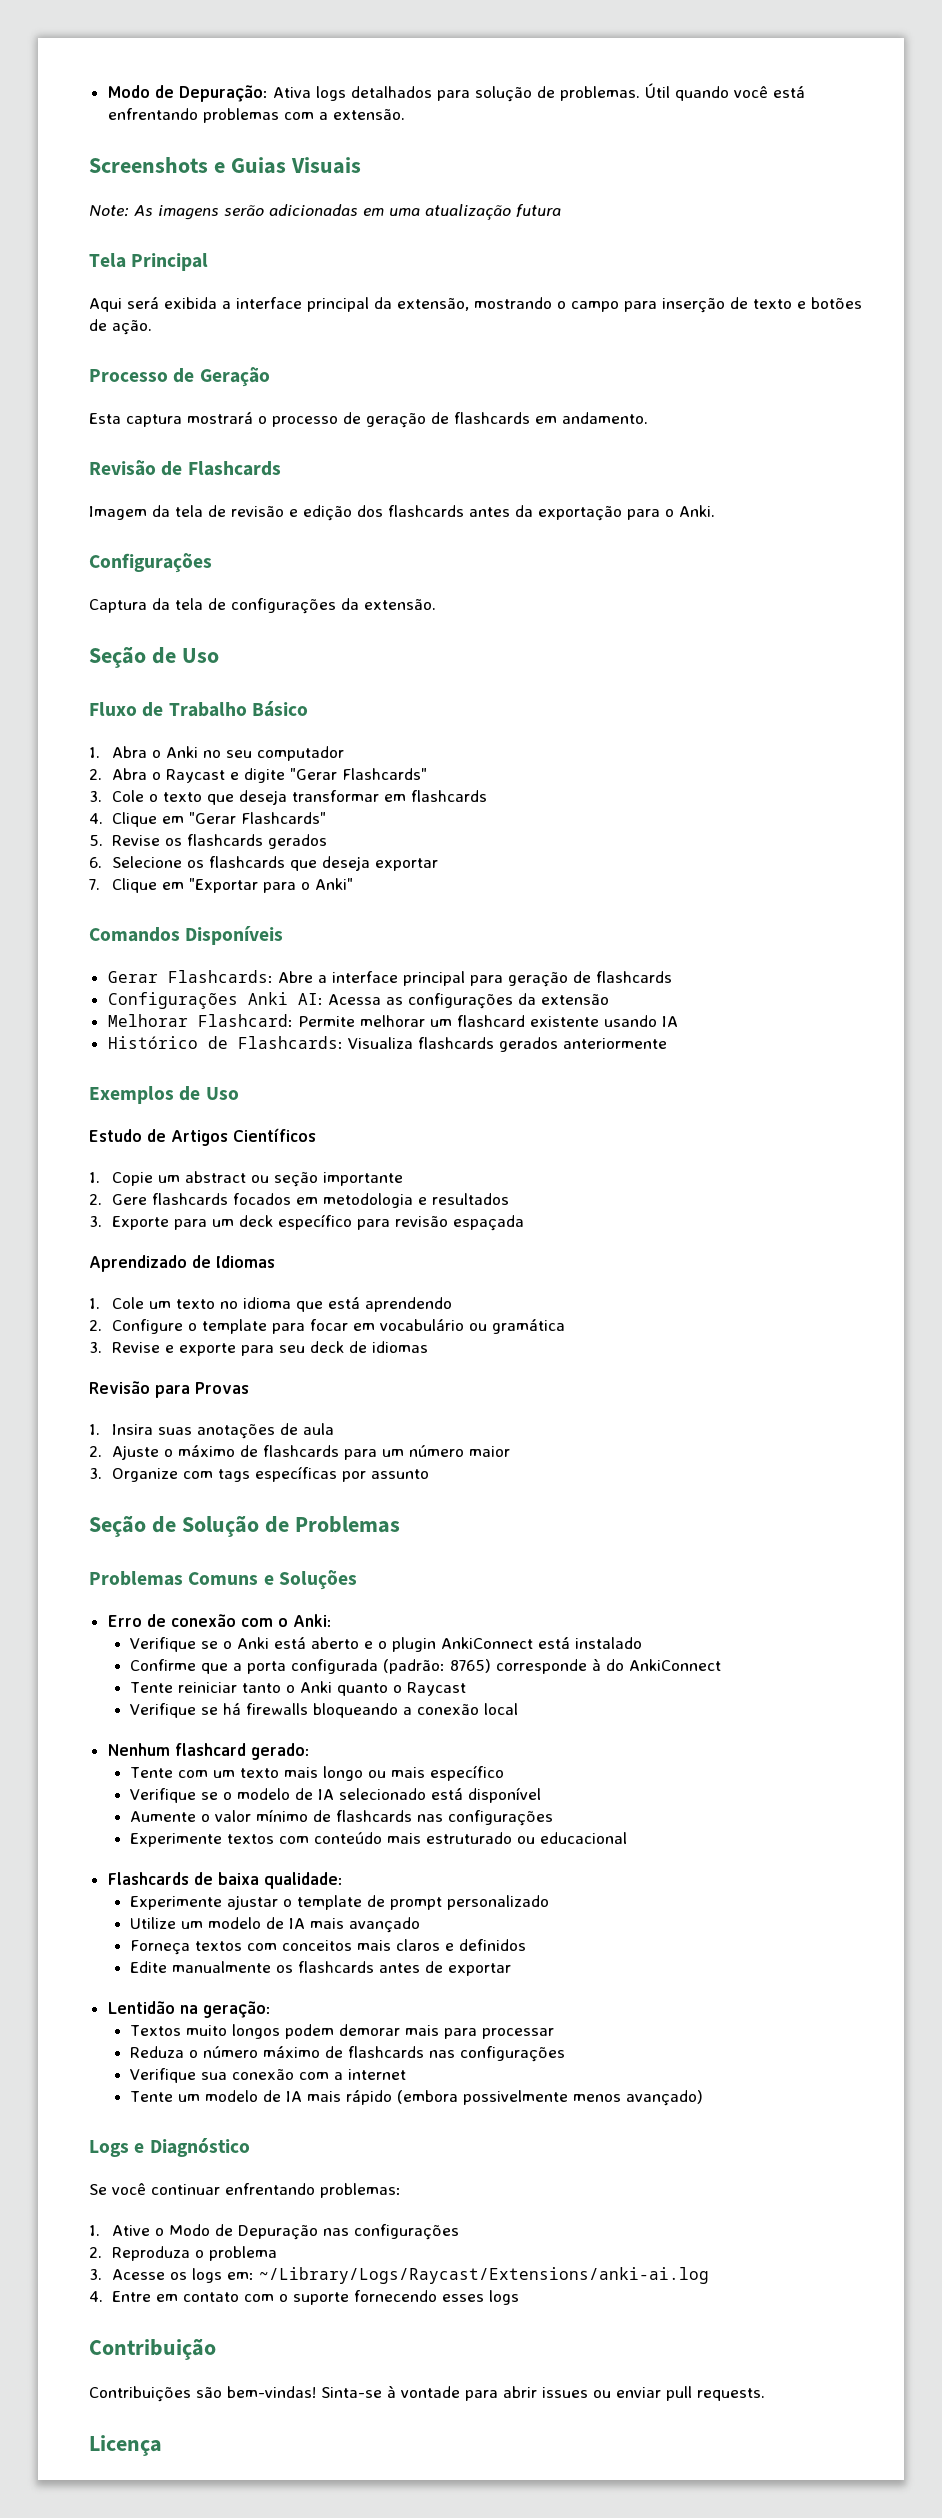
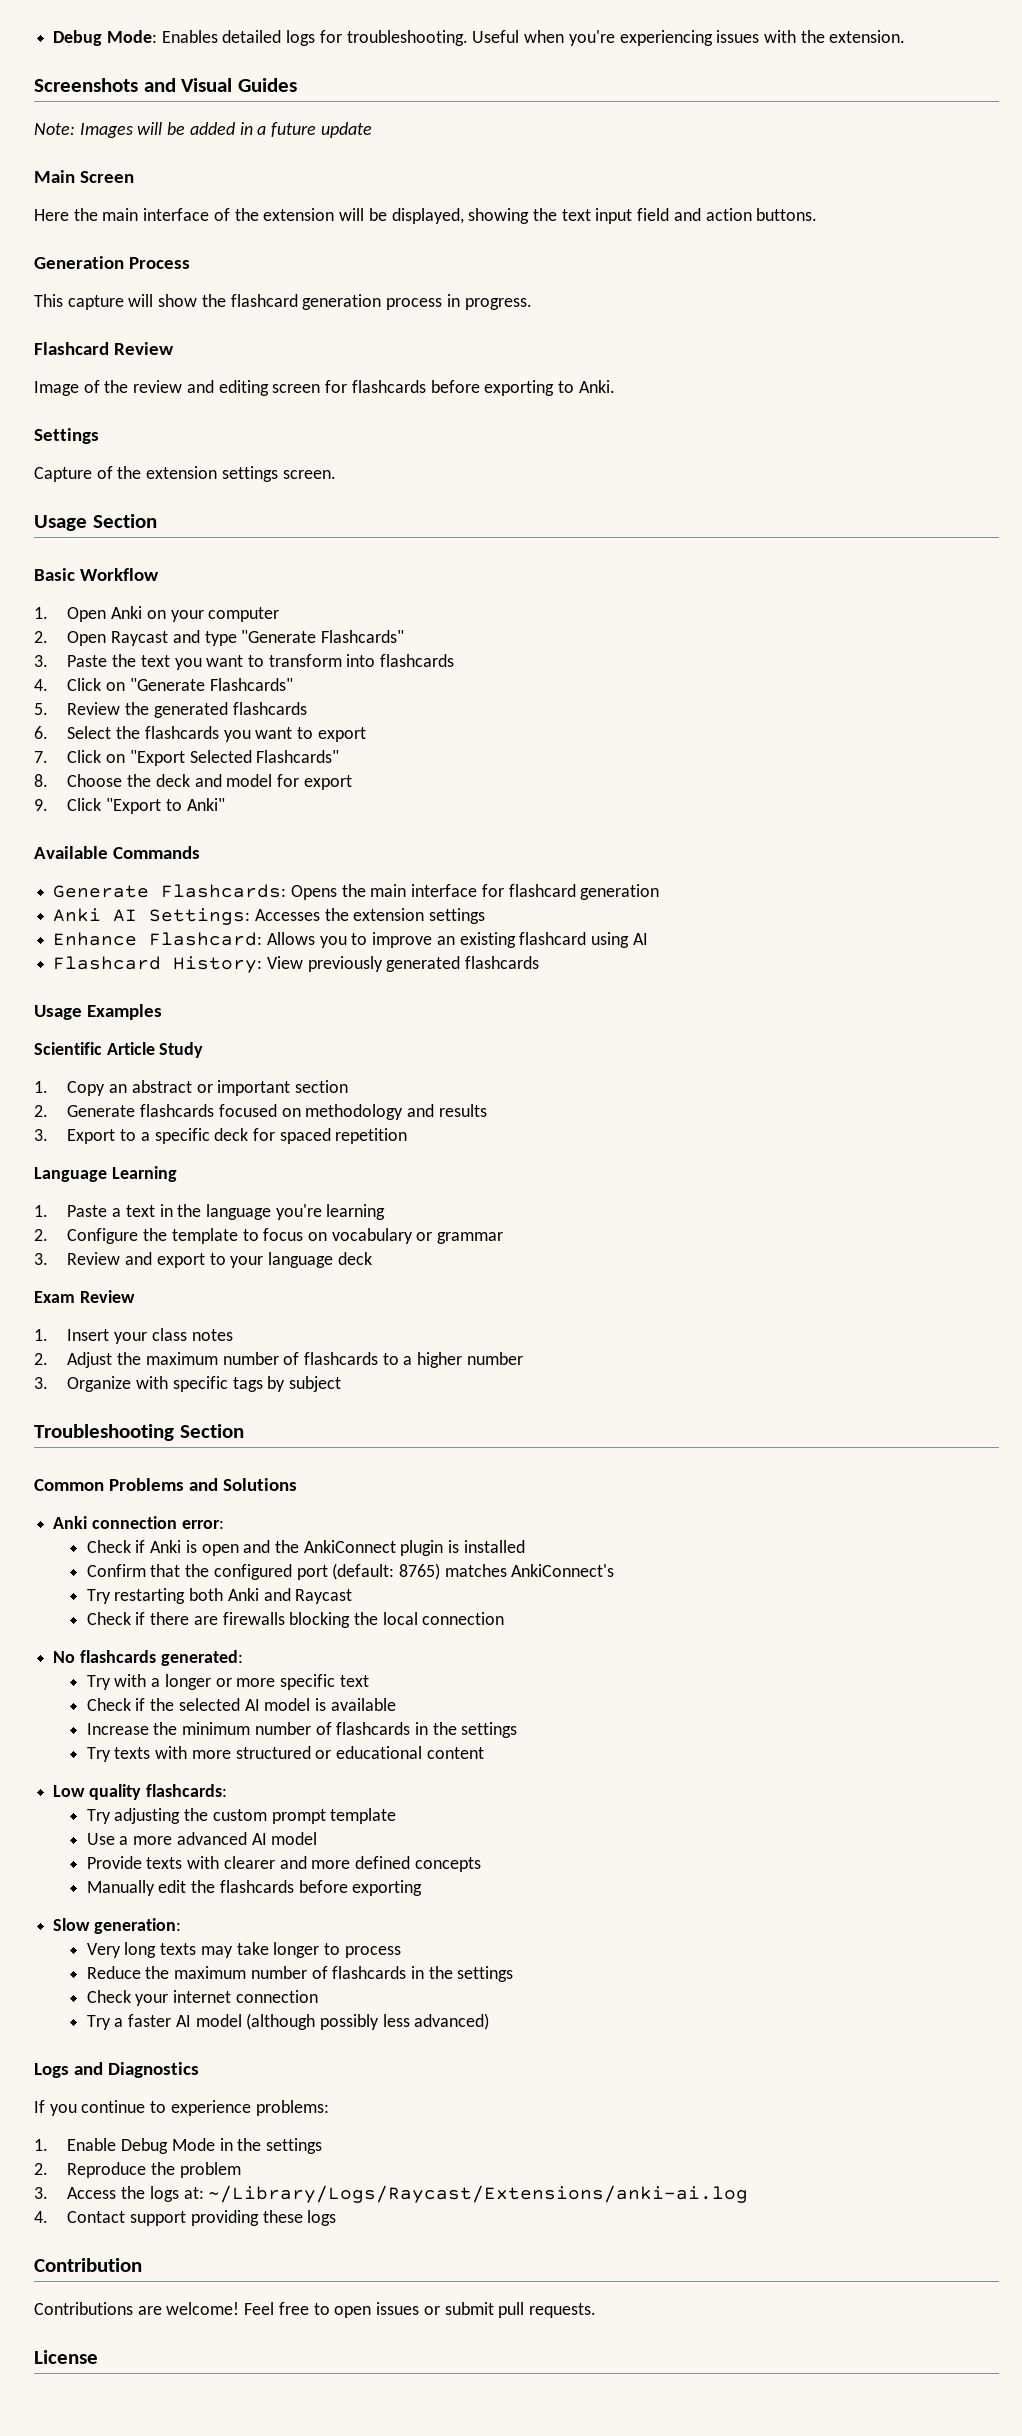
- Modo de Depuração: Ativa logs detalhados para solução de problemas. Útil quando você está enfrentando problemas com a extensão.
- Screenshots e Guias Visuais
- Note: As imagens serão adicionadas em uma atualização futura
- Tela Principal
- Aqui será exibida a interface principal da extensão, mostrando o campo para inserção de texto e botões de ação.
- Processo de Geração
- Esta captura mostrará o processo de geração de flashcards em andamento.
- Revisão de Flashcards
- Imagem da tela de revisão e edição dos flashcards antes da exportação para o Anki.
- Configurações
- Captura da tela de configurações da extensão.
- Seção de Uso
- Fluxo de Trabalho Básico
- 1. Abra o Anki no seu computador
- 2. Abra o Raycast e digite "Gerar Flashcards"
- 3. Cole o texto que deseja transformar em flashcards
+ Debug Mode: Enables detailed logs for troubleshooting. Useful when you're experiencing issues with the extension.
+ Screenshots and Visual Guides
+ Note: Images will be added in a future update
+ Main Screen
+ Here the main interface of the extension will be displayed, showing the text input field and action buttons.
+ Generation Process
+ This capture will show the flashcard generation process in progress.
+ Flashcard Review
+ Image of the review and editing screen for flashcards before exporting to Anki.
+ Settings
+ Capture of the extension settings screen.
+ Usage Section
+ Basic Workflow
+ 1. Open Anki on your computer
+ 2. Open Raycast and type "Generate Flashcards"
+ 3. Paste the text you want to transform into flashcards
- 4. Clique em "Gerar Flashcards"
+ 4. Click on "Generate Flashcards"
- 5. Revise os flashcards gerados
+ 5. Review the generated flashcards
- 6. Selecione os flashcards que deseja exportar
- 7. Clique em "Exportar para o Anki"
- Comandos Disponíveis
- Gerar Flashcards: Abre a interface principal para geração de flashcards
- Configurações Anki AI: Acessa as configurações da extensão
- Melhorar Flashcard: Permite melhorar um flashcard existente usando IA
- Histórico de Flashcards: Visualiza flashcards gerados anteriormente
- Exemplos de Uso
- Estudo de Artigos Científicos
- 1. Copie um abstract ou seção importante
- 2. Gere flashcards focados em metodologia e resultados
- 3. Exporte para um deck específico para revisão espaçada
- Aprendizado de Idiomas
- 1. Cole um texto no idioma que está aprendendo
- 2. Configure o template para focar em vocabulário ou gramática
- 3. Revise e exporte para seu deck de idiomas
- Revisão para Provas
- 1. Insira suas anotações de aula
- 2. Ajuste o máximo de flashcards para um número maior
- 3. Organize com tags específicas por assunto
- Seção de Solução de Problemas
- Problemas Comuns e Soluções
- Erro de conexão com o Anki:
- Verifique se o Anki está aberto e o plugin AnkiConnect está instalado
- Confirme que a porta configurada (padrão: 8765) corresponde à do AnkiConnect
- Tente reiniciar tanto o Anki quanto o Raycast
- Verifique se há firewalls bloqueando a conexão local
- Nenhum flashcard gerado:
- Tente com um texto mais longo ou mais específico
- Verifique se o modelo de IA selecionado está disponível
- Aumente o valor mínimo de flashcards nas configurações
- Experimente textos com conteúdo mais estruturado ou educacional
- Flashcards de baixa qualidade:
- Experimente ajustar o template de prompt personalizado
- Utilize um modelo de IA mais avançado
- Forneça textos com conceitos mais claros e definidos
- Edite manualmente os flashcards antes de exportar
- Lentidão na geração:
- Textos muito longos podem demorar mais para processar
- Reduza o número máximo de flashcards nas configurações
- Verifique sua conexão com a internet
- Tente um modelo de IA mais rápido (embora possivelmente menos avançado)
- Logs e Diagnóstico
- Se você continuar enfrentando problemas:
- 1. Ative o Modo de Depuração nas configurações
- 2. Reproduza o problema
- 3. Acesse os logs em: ~/Library/Logs/Raycast/Extensions/anki-ai.log
- 4. Entre em contato com o suporte fornecendo esses logs
- Contribuição
- Contribuições são bem-vindas! Sinta-se à vontade para abrir issues ou enviar pull requests.
+ 6. Select the flashcards you want to export
+ 7. Click on "Export Selected Flashcards"
+ 8. Choose the deck and model for export
+ 9. Click "Export to Anki"
+ Available Commands
+ Generate Flashcards: Opens the main interface for flashcard generation
+ Anki AI Settings: Accesses the extension settings
+ Enhance Flashcard: Allows you to improve an existing flashcard using AI
+ Flashcard History: View previously generated flashcards
+ Usage Examples
+ Scientific Article Study
+ 1. Copy an abstract or important section
+ 2. Generate flashcards focused on methodology and results
+ 3. Export to a specific deck for spaced repetition
+ Language Learning
+ 1. Paste a text in the language you're learning
+ 2. Configure the template to focus on vocabulary or grammar
+ 3. Review and export to your language deck
+ Exam Review
+ 1. Insert your class notes
+ 2. Adjust the maximum number of flashcards to a higher number
+ 3. Organize with specific tags by subject
+ Troubleshooting Section
+ Common Problems and Solutions
+ Anki connection error:
+ Check if Anki is open and the AnkiConnect plugin is installed
+ Confirm that the configured port (default: 8765) matches AnkiConnect's
+ Try restarting both Anki and Raycast
+ Check if there are firewalls blocking the local connection
+ No flashcards generated:
+ Try with a longer or more specific text
+ Check if the selected AI model is available
+ Increase the minimum number of flashcards in the settings
+ Try texts with more structured or educational content
+ Low quality flashcards:
+ Try adjusting the custom prompt template
+ Use a more advanced AI model
+ Provide texts with clearer and more defined concepts
+ Manually edit the flashcards before exporting
+ Slow generation:
+ Very long texts may take longer to process
+ Reduce the maximum number of flashcards in the settings
+ Check your internet connection
+ Try a faster AI model (although possibly less advanced)
+ Logs and Diagnostics
+ If you continue to experience problems:
+ 1. Enable Debug Mode in the settings
+ 2. Reproduce the problem
+ 3. Access the logs at: ~/Library/Logs/Raycast/Extensions/anki-ai.log
+ 4. Contact support providing these logs
+ Contribution
+ Contributions are welcome! Feel free to open issues or submit pull requests.
- Licença
+ License

